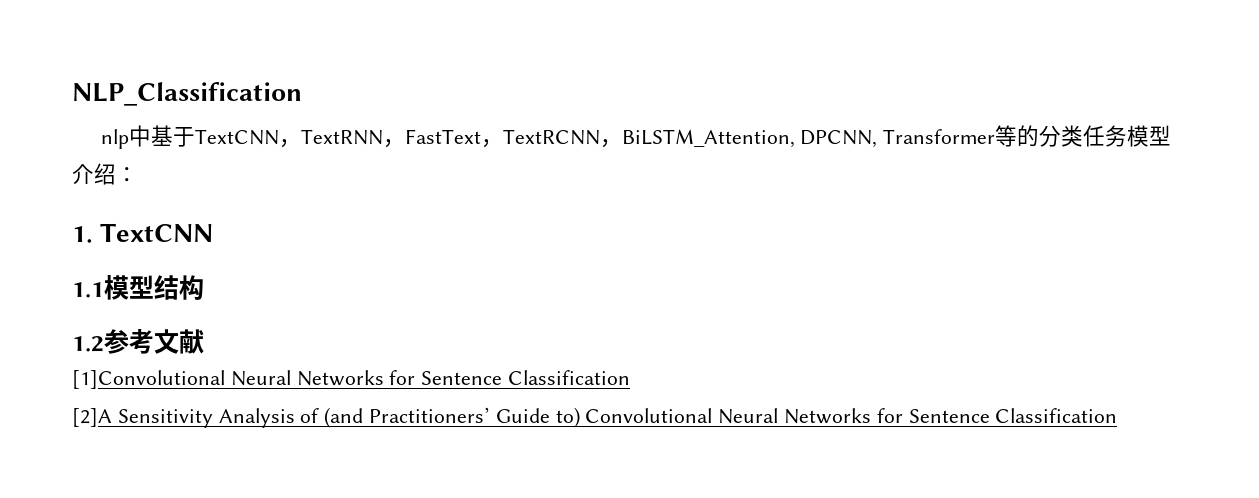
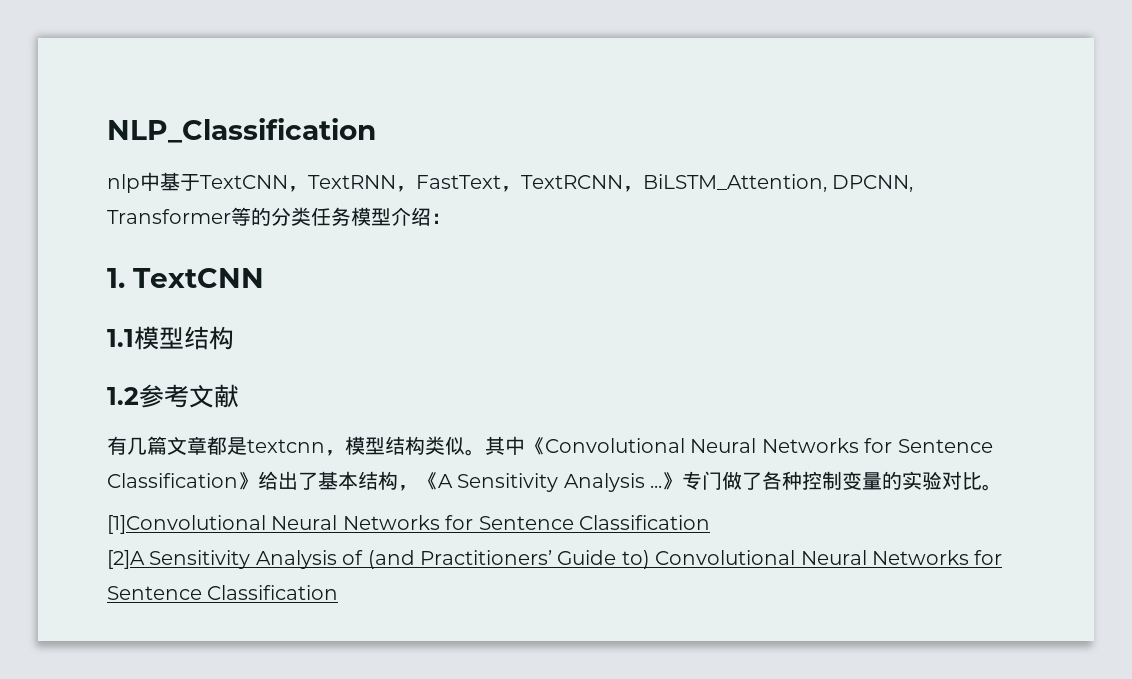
+ 有几篇文章都是textcnn，模型结构类似。其中《Convolutional Neural Networks for Sentence Classification》给出了基本结构，《A Sensitivity Analysis ...》专门做了各种控制变量的实验对比。

